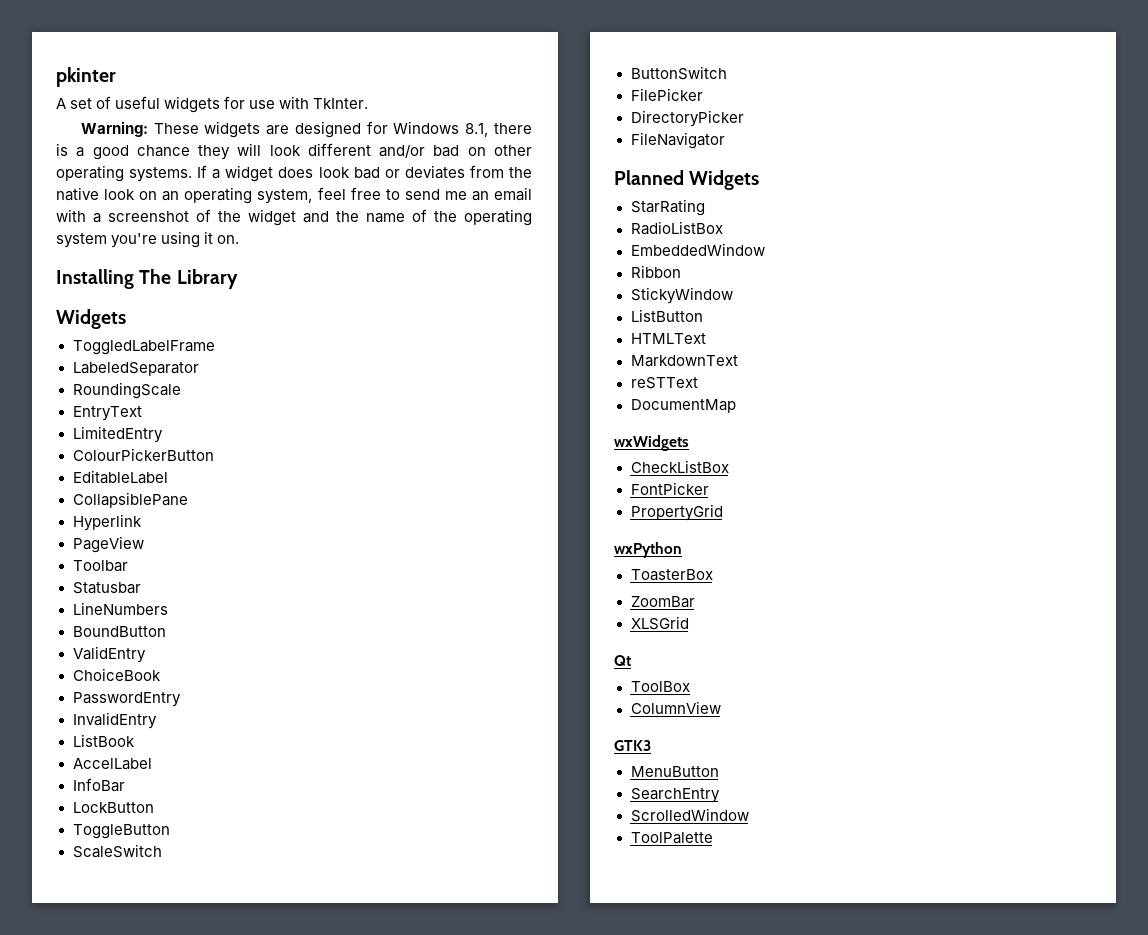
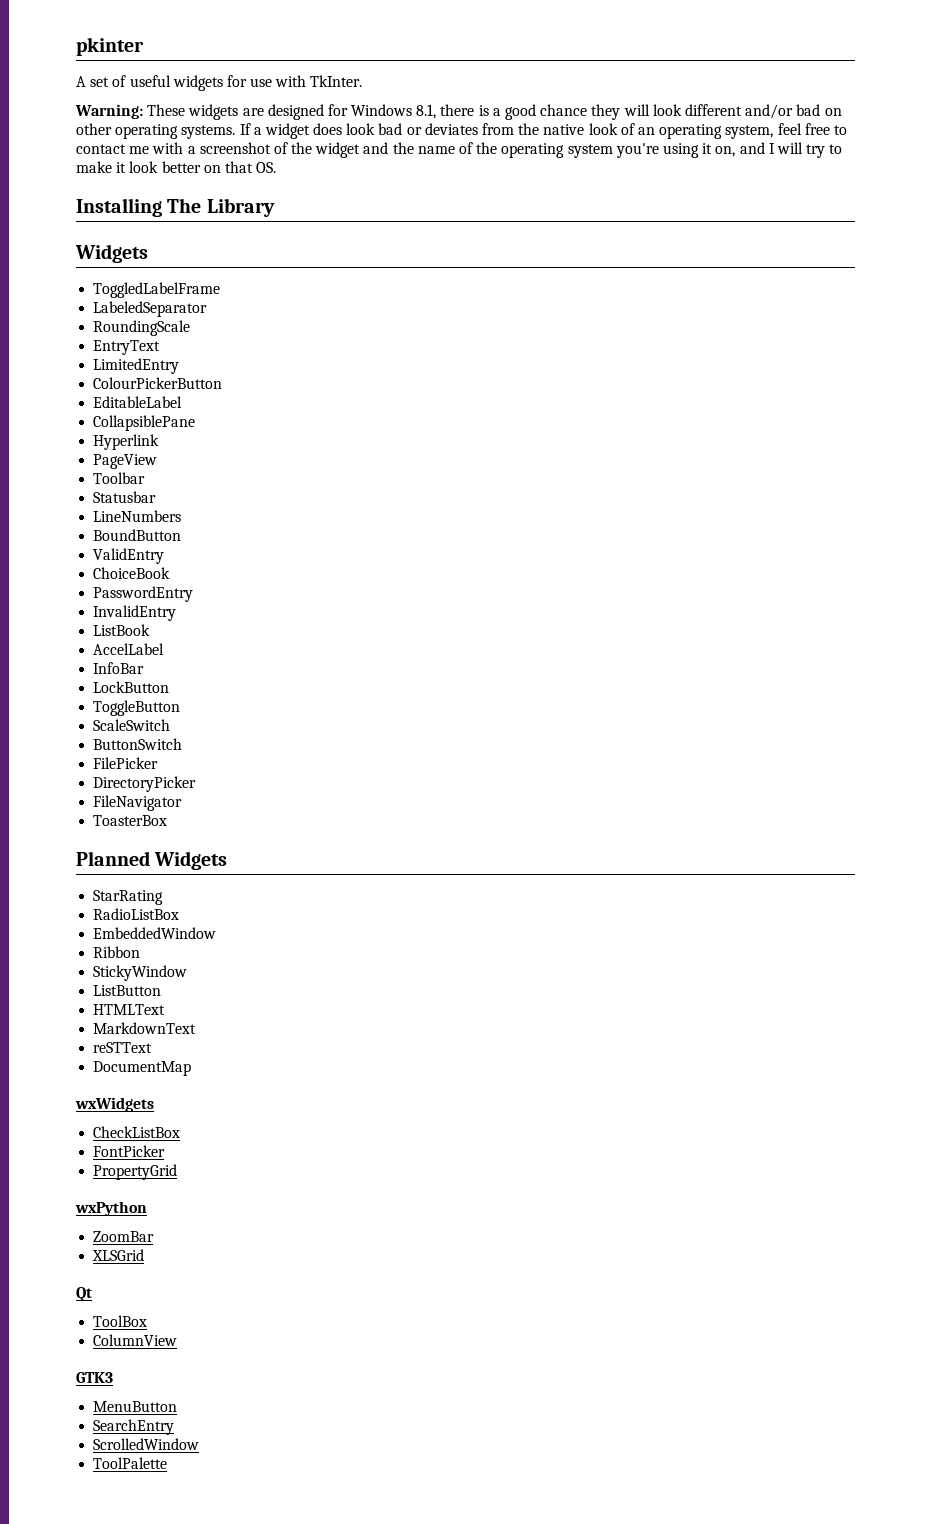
- If a widget does look bad or deviates from the native look on an operating system, feel free to send me an email with a screenshot of the widget and the name of the operating system you're using it on.
+ If a widget does look bad or deviates from the native look of an operating system, feel free to contact me with a screenshot of the widget and the name of the operating system you're using it on, and I will try to make it look better on that OS.
+ ToasterBox
- ToasterBox

